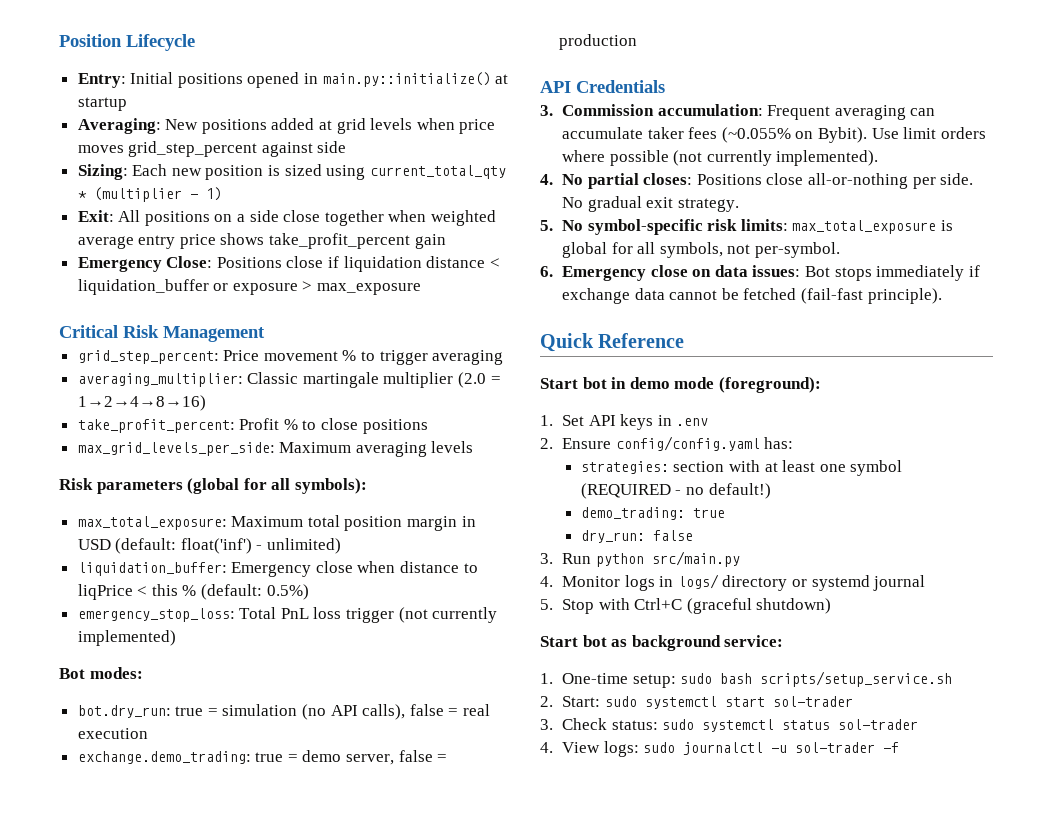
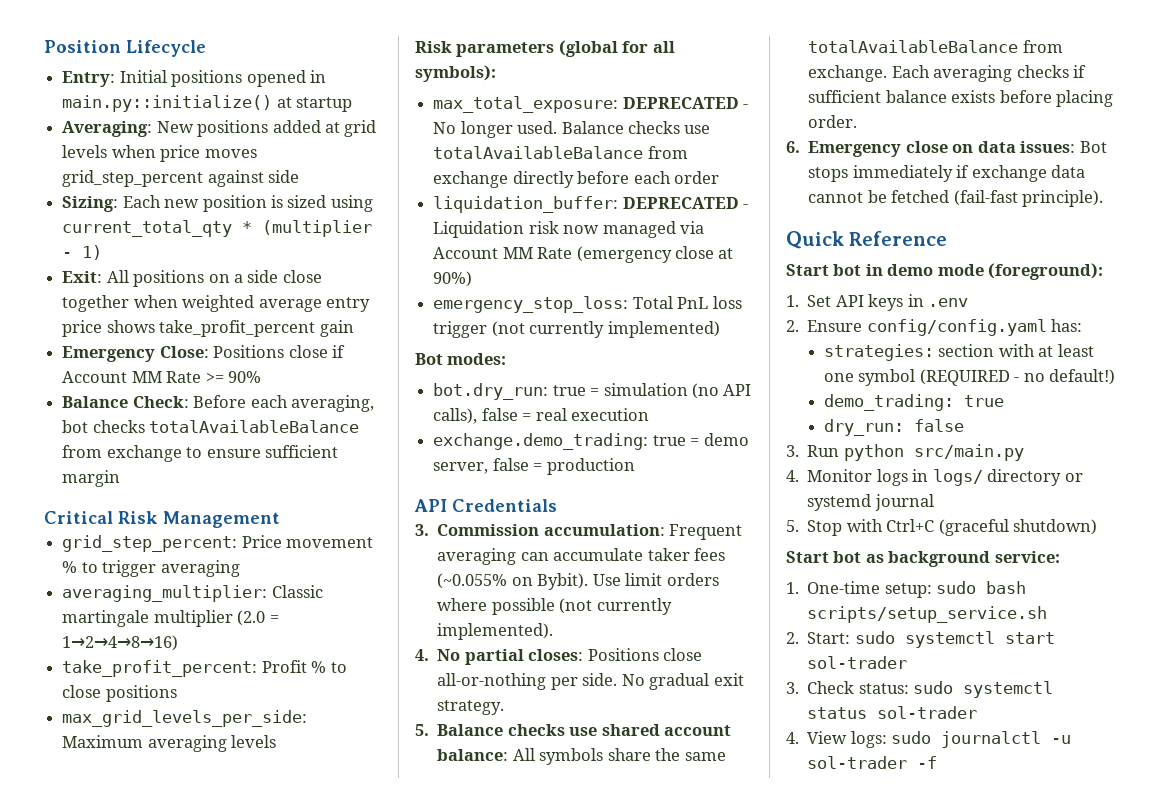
- Emergency Close: Positions close if liquidation distance < liquidation_buffer or exposure > max_exposure
+ Emergency Close: Positions close if Account MM Rate >= 90%
+ Balance Check: Before each averaging, bot checks totalAvailableBalance from exchange to ensure sufficient margin
- max_total_exposure: Maximum total position margin in USD (default: float('inf') - unlimited)
- liquidation_buffer: Emergency close when distance to liqPrice < this % (default: 0.5%)
+ max_total_exposure: DEPRECATED - No longer used. Balance checks use totalAvailableBalance from exchange directly before each order
+ liquidation_buffer: DEPRECATED - Liquidation risk now managed via Account MM Rate (emergency close at 90%)
- 5. No symbol-specific risk limits: max_total_exposure is global for all symbols, not per-symbol.
+ 5. Balance checks use shared account balance: All symbols share the same totalAvailableBalance from exchange. Each averaging checks if sufficient balance exists before placing order.

